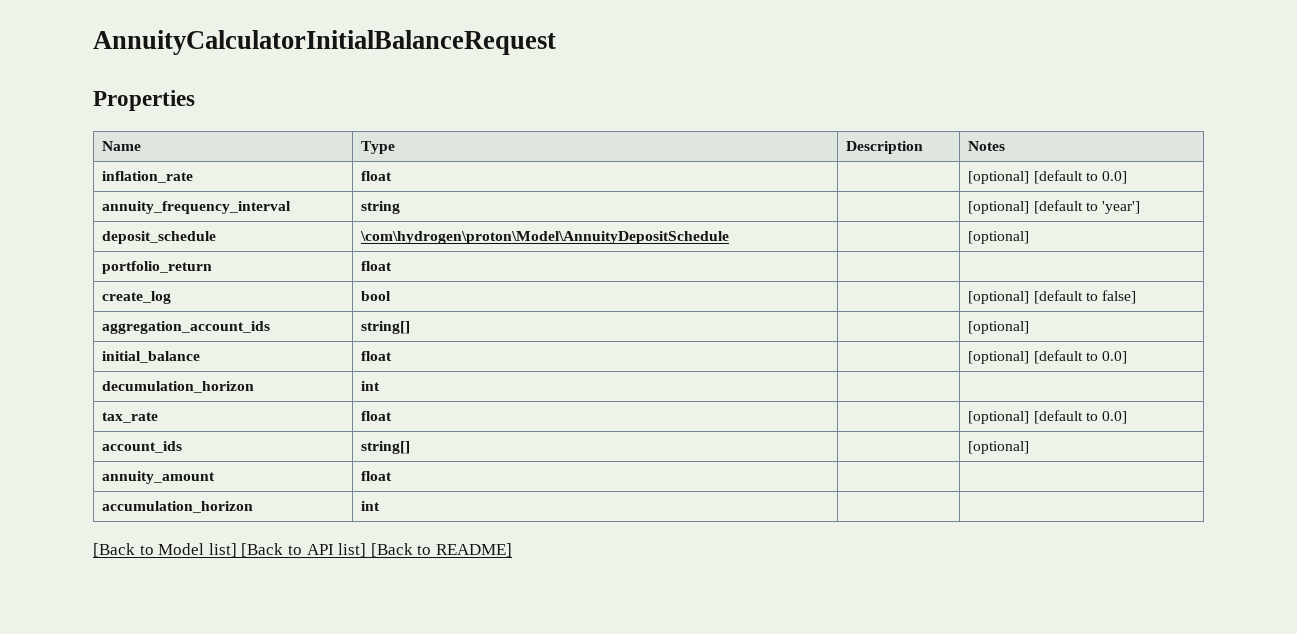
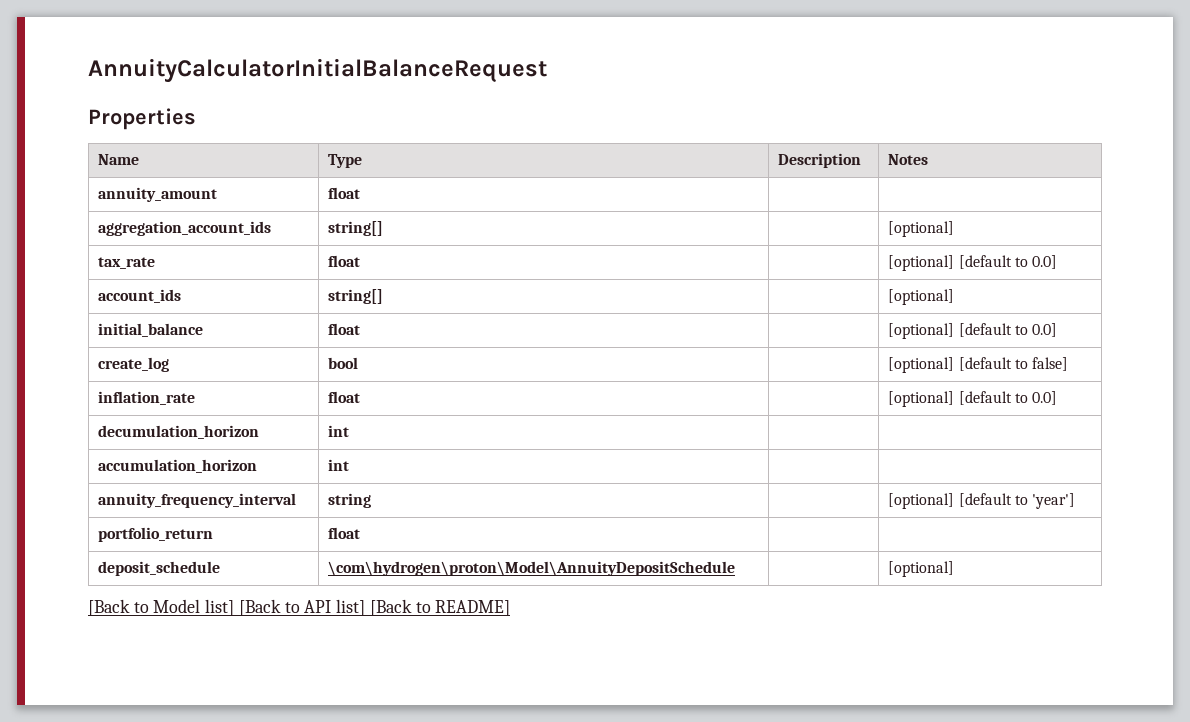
- inflation_rate | float | | [optional] [default to 0.0]
- annuity_frequency_interval | string | | [optional] [default to 'year']
- deposit_schedule | \com\hydrogen\proton\Model\AnnuityDepositSchedule | | [optional]
- portfolio_return | float | |
- create_log | bool | | [optional] [default to false]
+ annuity_amount | float | |
  aggregation_account_ids | string[] | | [optional]
- initial_balance | float | | [optional] [default to 0.0]
- decumulation_horizon | int | |
- annuity_amount | float | |
+ initial_balance | float | | [optional] [default to 0.0]
+ create_log | bool | | [optional] [default to false]
+ inflation_rate | float | | [optional] [default to 0.0]
+ decumulation_horizon | int | |
  accumulation_horizon | int | |
+ annuity_frequency_interval | string | | [optional] [default to 'year']
+ portfolio_return | float | |
+ deposit_schedule | \com\hydrogen\proton\Model\AnnuityDepositSchedule | | [optional]

